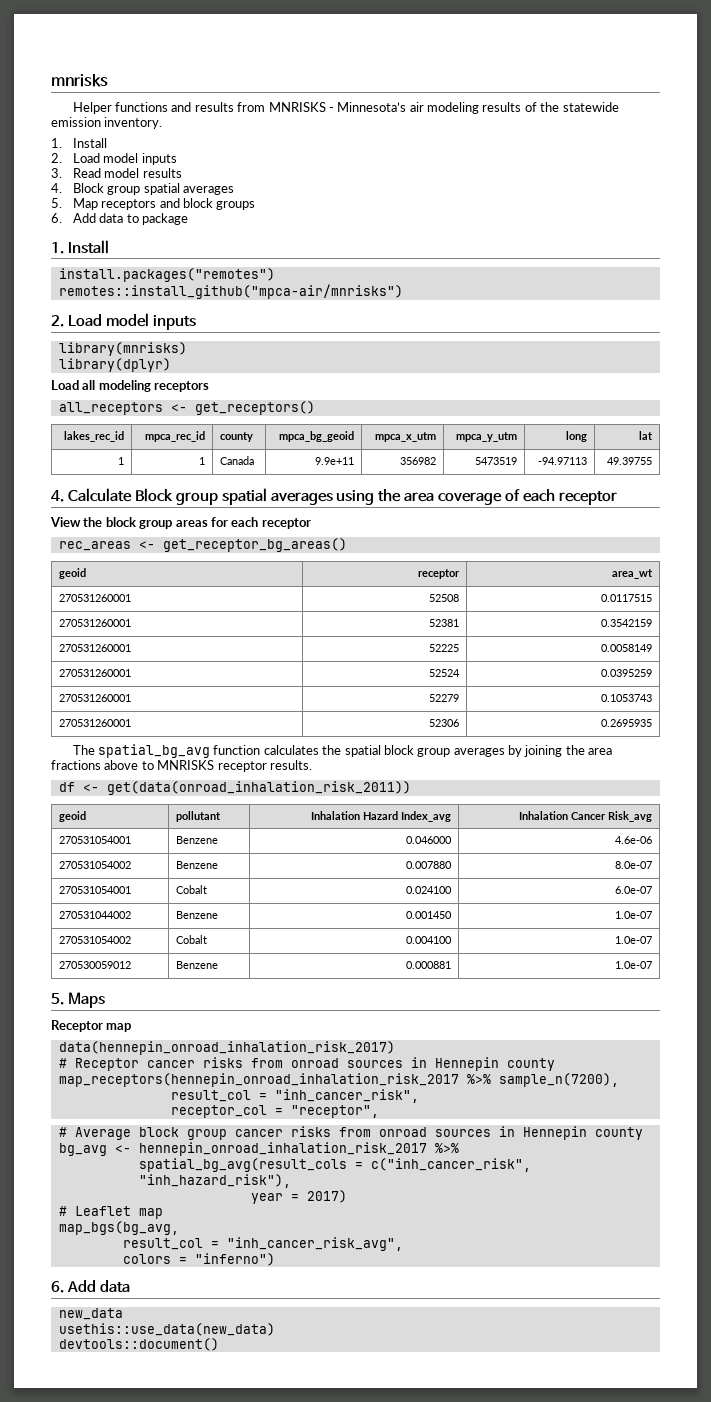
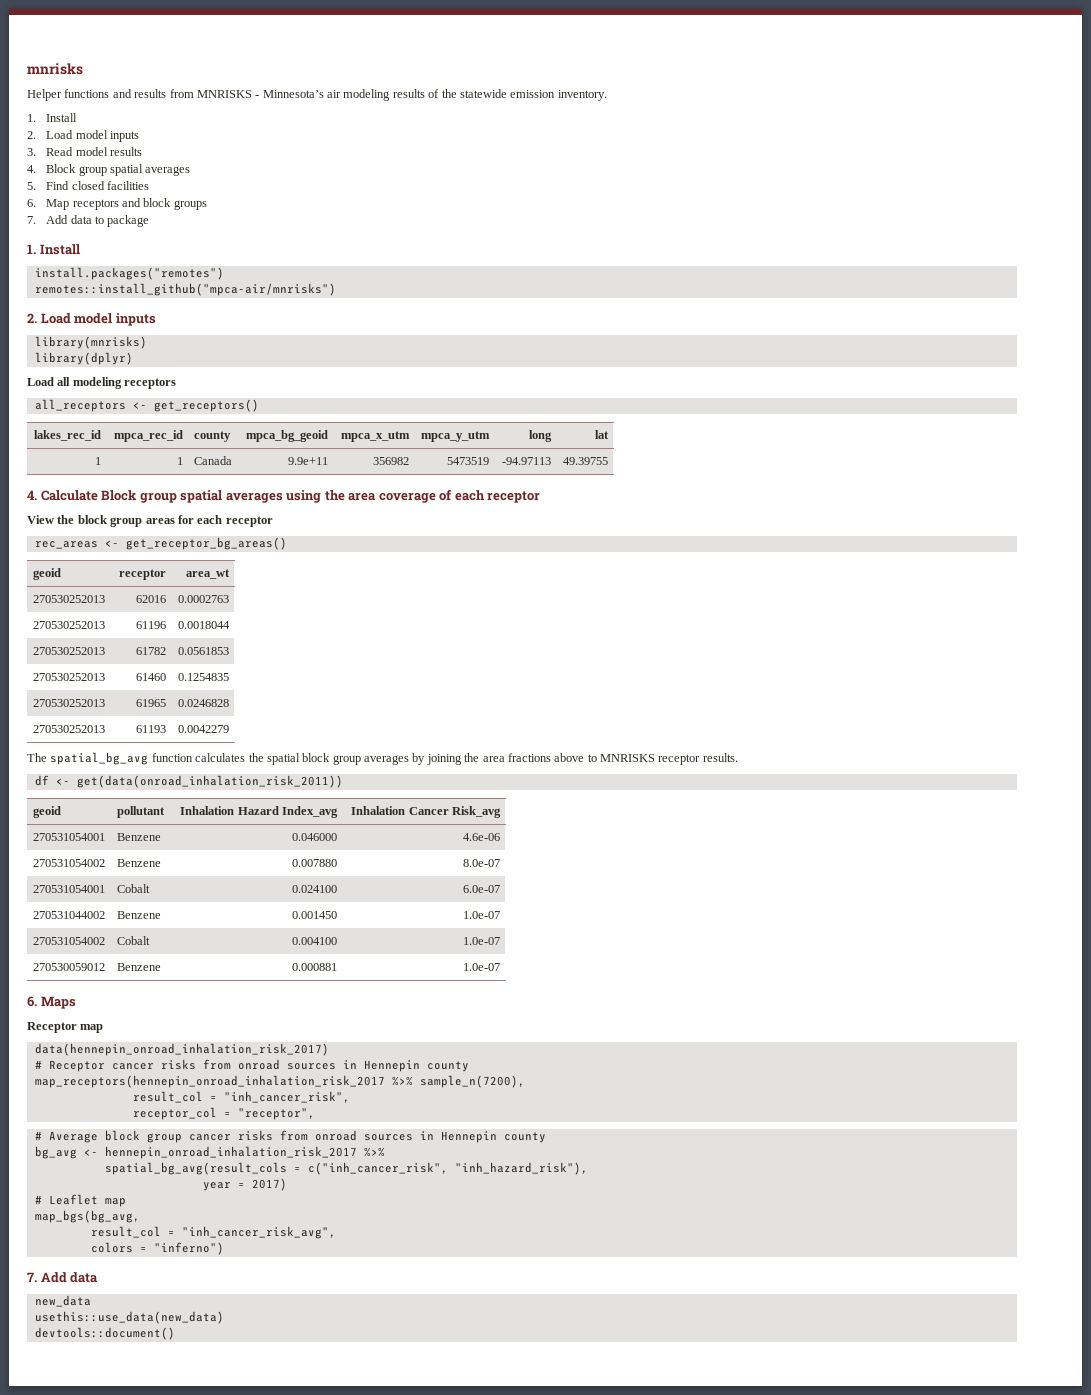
- 5. Map receptors and block groups
+ 5. Find closed facilities
+ 6. Map receptors and block groups
- 6. Add data to package
+ 7. Add data to package
- 270531260001 | 52508 | 0.0117515
- 270531260001 | 52381 | 0.3542159
- 270531260001 | 52225 | 0.0058149
- 270531260001 | 52524 | 0.0395259
- 270531260001 | 52279 | 0.1053743
- 270531260001 | 52306 | 0.2695935
+ 270530252013 | 62016 | 0.0002763
+ 270530252013 | 61196 | 0.0018044
+ 270530252013 | 61782 | 0.0561853
+ 270530252013 | 61460 | 0.1254835
+ 270530252013 | 61965 | 0.0246828
+ 270530252013 | 61193 | 0.0042279
- 5. Maps
+ 6. Maps
  colors = "inferno")
- 6. Add data
+ 7. Add data

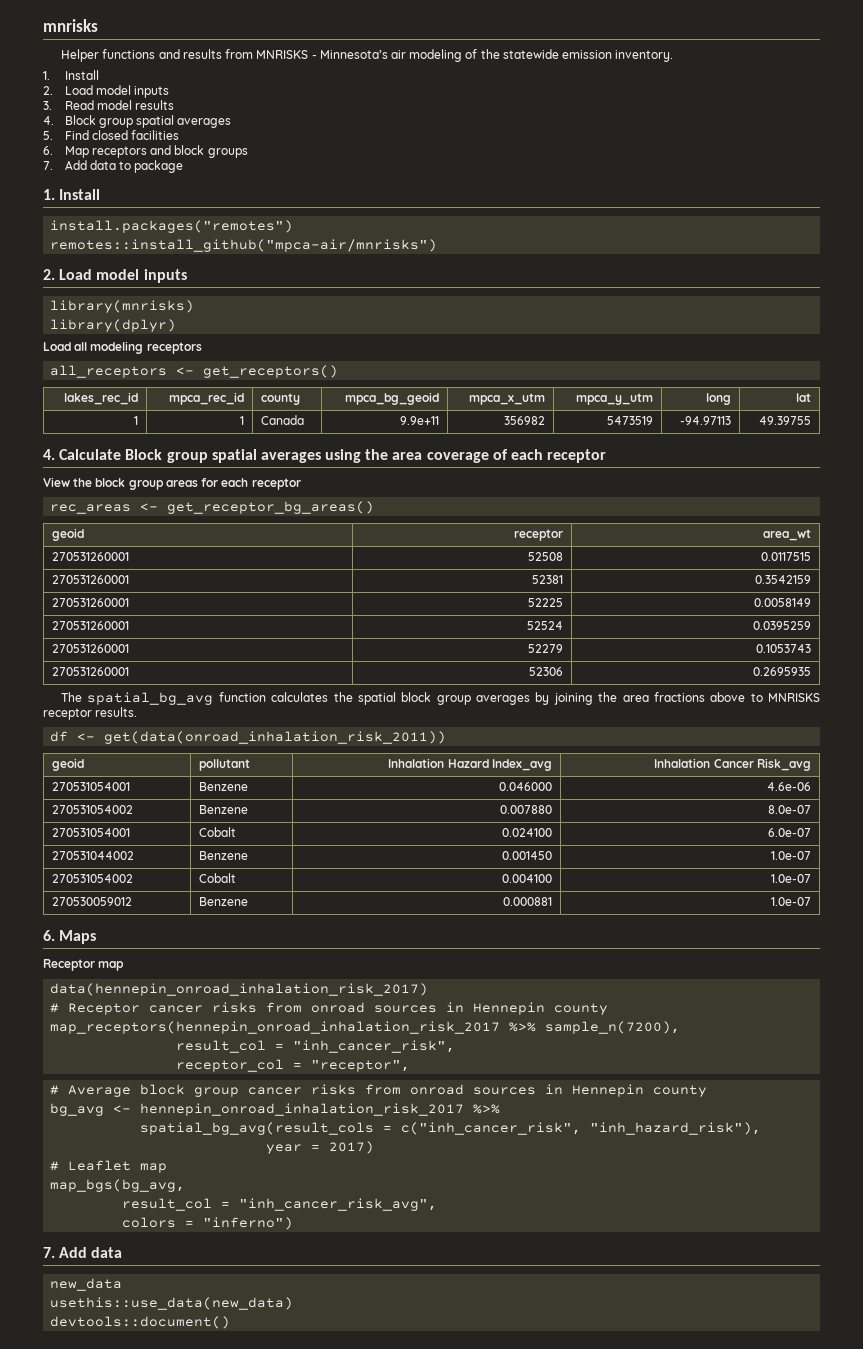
- Helper functions and results from MNRISKS - Minnesota’s air modeling results of the statewide emission inventory.
+ Helper functions and results from MNRISKS - Minnesota’s air modeling of the statewide emission inventory.
- 270530252013 | 62016 | 0.0002763
- 270530252013 | 61196 | 0.0018044
- 270530252013 | 61782 | 0.0561853
- 270530252013 | 61460 | 0.1254835
- 270530252013 | 61965 | 0.0246828
- 270530252013 | 61193 | 0.0042279
+ 270531260001 | 52508 | 0.0117515
+ 270531260001 | 52381 | 0.3542159
+ 270531260001 | 52225 | 0.0058149
+ 270531260001 | 52524 | 0.0395259
+ 270531260001 | 52279 | 0.1053743
+ 270531260001 | 52306 | 0.2695935

